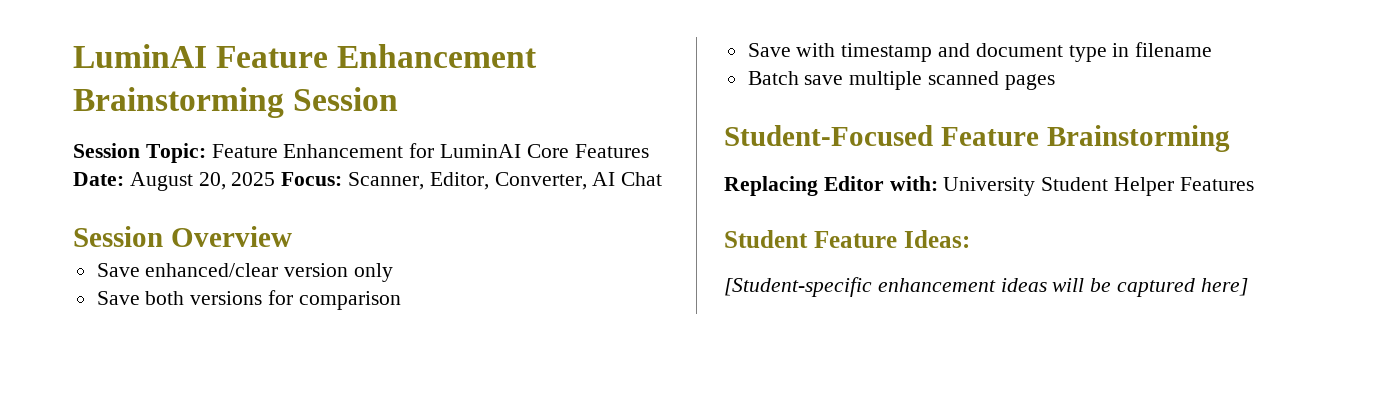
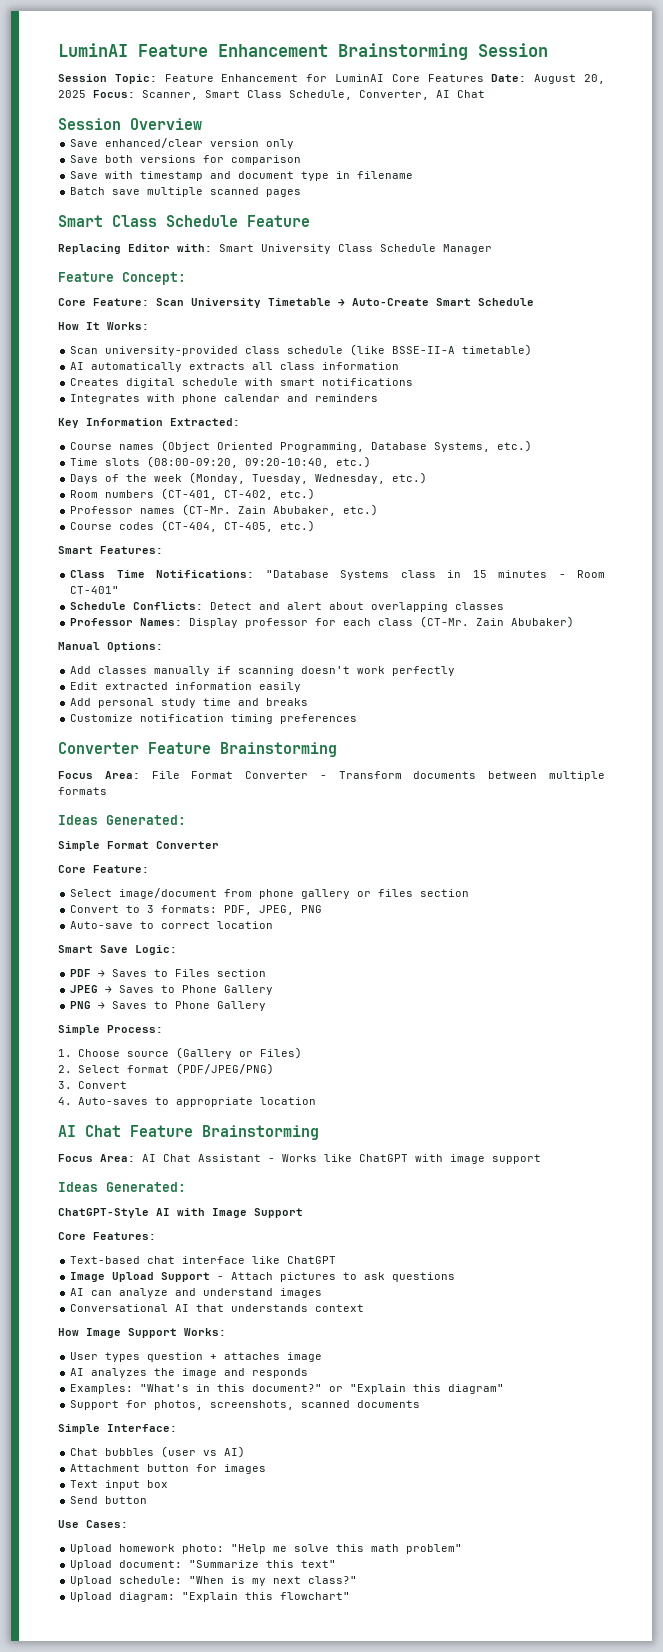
- Session Topic: Feature Enhancement for LuminAI Core Features Date: August 20, 2025 Focus: Scanner, Editor, Converter, AI Chat
+ Session Topic: Feature Enhancement for LuminAI Core Features Date: August 20, 2025 Focus: Scanner, Smart Class Schedule, Converter, AI Chat
- Student-Focused Feature Brainstorming
+ Smart Class Schedule Feature
- Replacing Editor with: University Student Helper Features
- Student Feature Ideas:
- [Student-specific enhancement ideas will be captured here]
+ Replacing Editor with: Smart University Class Schedule Manager
+ Feature Concept:
+ Core Feature: Scan University Timetable → Auto-Create Smart Schedule
+ How It Works:
+ Scan university-provided class schedule (like BSSE-II-A timetable)
+ AI automatically extracts all class information
+ Creates digital schedule with smart notifications
+ Integrates with phone calendar and reminders
+ Key Information Extracted:
+ Course names (Object Oriented Programming, Database Systems, etc.)
+ Time slots (08:00-09:20, 09:20-10:40, etc.)
+ Days of the week (Monday, Tuesday, Wednesday, etc.)
+ Room numbers (CT-401, CT-402, etc.)
+ Professor names (CT-Mr. Zain Abubaker, etc.)
+ Course codes (CT-404, CT-405, etc.)
+ Smart Features:
+ Class Time Notifications: "Database Systems class in 15 minutes - Room CT-401"
+ Schedule Conflicts: Detect and alert about overlapping classes
+ Professor Names: Display professor for each class (CT-Mr. Zain Abubaker)
+ Manual Options:
+ Add classes manually if scanning doesn't work perfectly
+ Edit extracted information easily
+ Add personal study time and breaks
+ Customize notification timing preferences
+ Converter Feature Brainstorming
+ Focus Area: File Format Converter - Transform documents between multiple formats
+ Ideas Generated:
+ Simple Format Converter
+ Core Feature:
+ Select image/document from phone gallery or files section
+ Convert to 3 formats: PDF, JPEG, PNG
+ Auto-save to correct location
+ Smart Save Logic:
+ PDF → Saves to Files section
+ JPEG → Saves to Phone Gallery
+ PNG → Saves to Phone Gallery
+ Simple Process:
+ 1. Choose source (Gallery or Files)
+ 2. Select format (PDF/JPEG/PNG)
+ 3. Convert
+ 4. Auto-saves to appropriate location
+ AI Chat Feature Brainstorming
+ Focus Area: AI Chat Assistant - Works like ChatGPT with image support
+ Ideas Generated:
+ ChatGPT-Style AI with Image Support
+ Core Features:
+ Text-based chat interface like ChatGPT
+ Image Upload Support - Attach pictures to ask questions
+ AI can analyze and understand images
+ Conversational AI that understands context
+ How Image Support Works:
+ User types question + attaches image
+ AI analyzes the image and responds
+ Examples: "What's in this document?" or "Explain this diagram"
+ Support for photos, screenshots, scanned documents
+ Simple Interface:
+ Chat bubbles (user vs AI)
+ Attachment button for images
+ Text input box
+ Send button
+ Use Cases:
+ Upload homework photo: "Help me solve this math problem"
+ Upload document: "Summarize this text"
+ Upload schedule: "When is my next class?"
+ Upload diagram: "Explain this flowchart"

